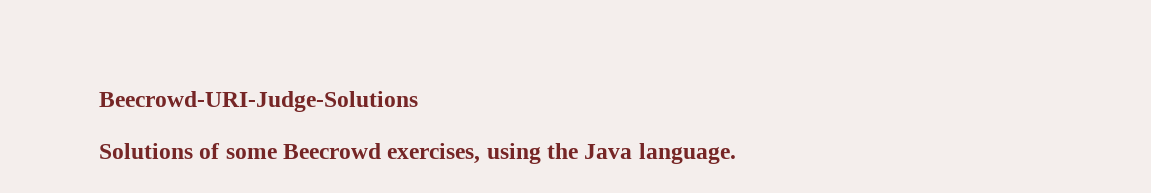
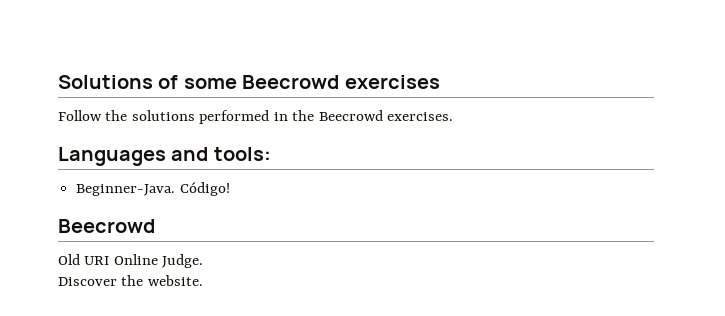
- Beecrowd-URI-Judge-Solutions
- Solutions of some Beecrowd exercises, using the Java language.
+ Solutions of some Beecrowd exercises
+ Follow the solutions performed in the Beecrowd exercises.
+ Languages and tools:
+ Beginner-Java. Código!
+ Beecrowd
+ Old URI Online Judge.
+ Discover the website.

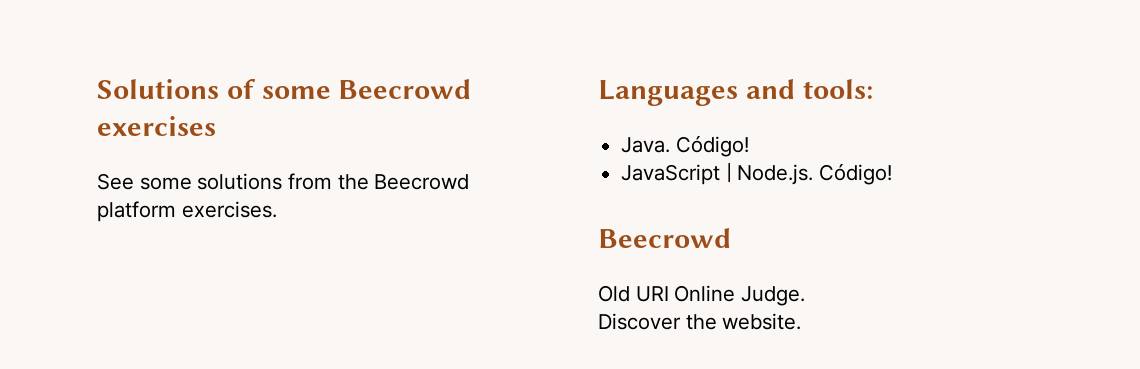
- Follow the solutions performed in the Beecrowd exercises.
+ See some solutions from the Beecrowd platform exercises.
- Beginner-Java. Código!
+ Java. Código!
+ JavaScript | Node.js. Código!

